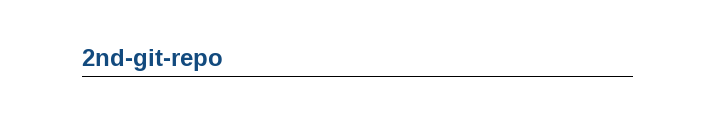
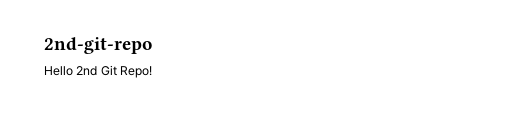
+ Hello 2nd Git Repo!

